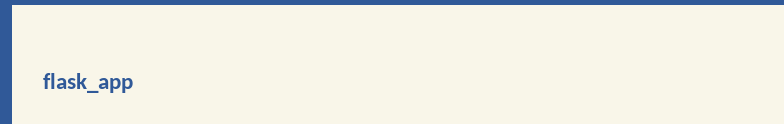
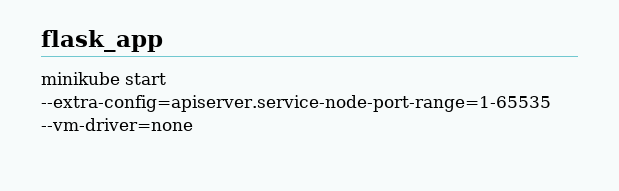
+ minikube start --extra-config=apiserver.service-node-port-range=1-65535 --vm-driver=none

